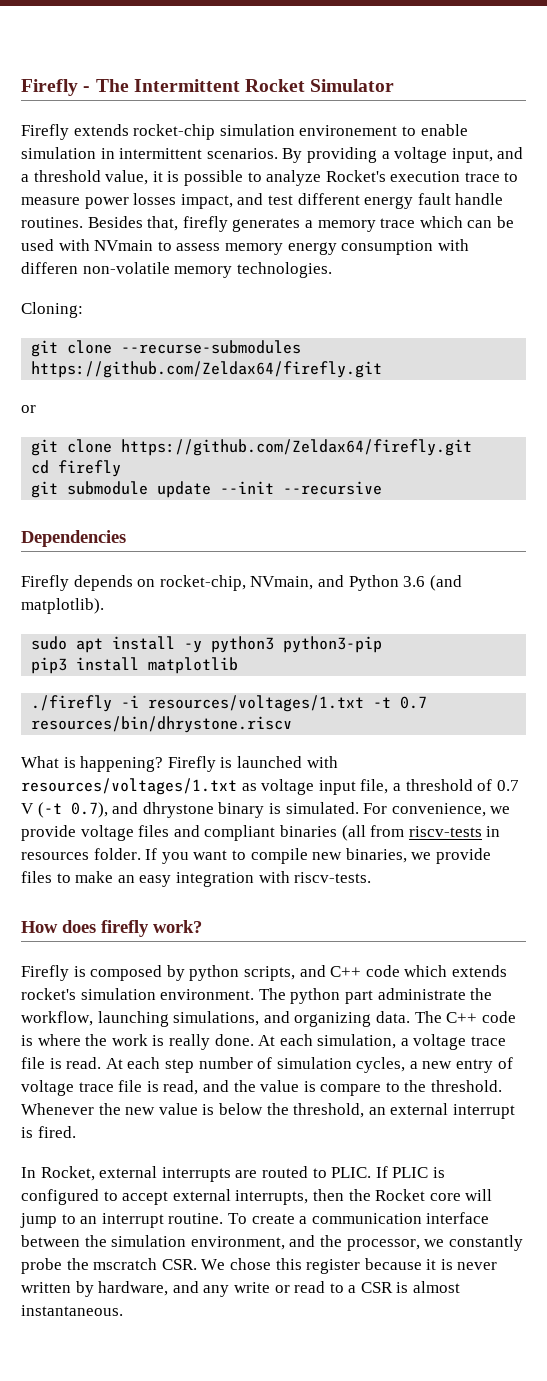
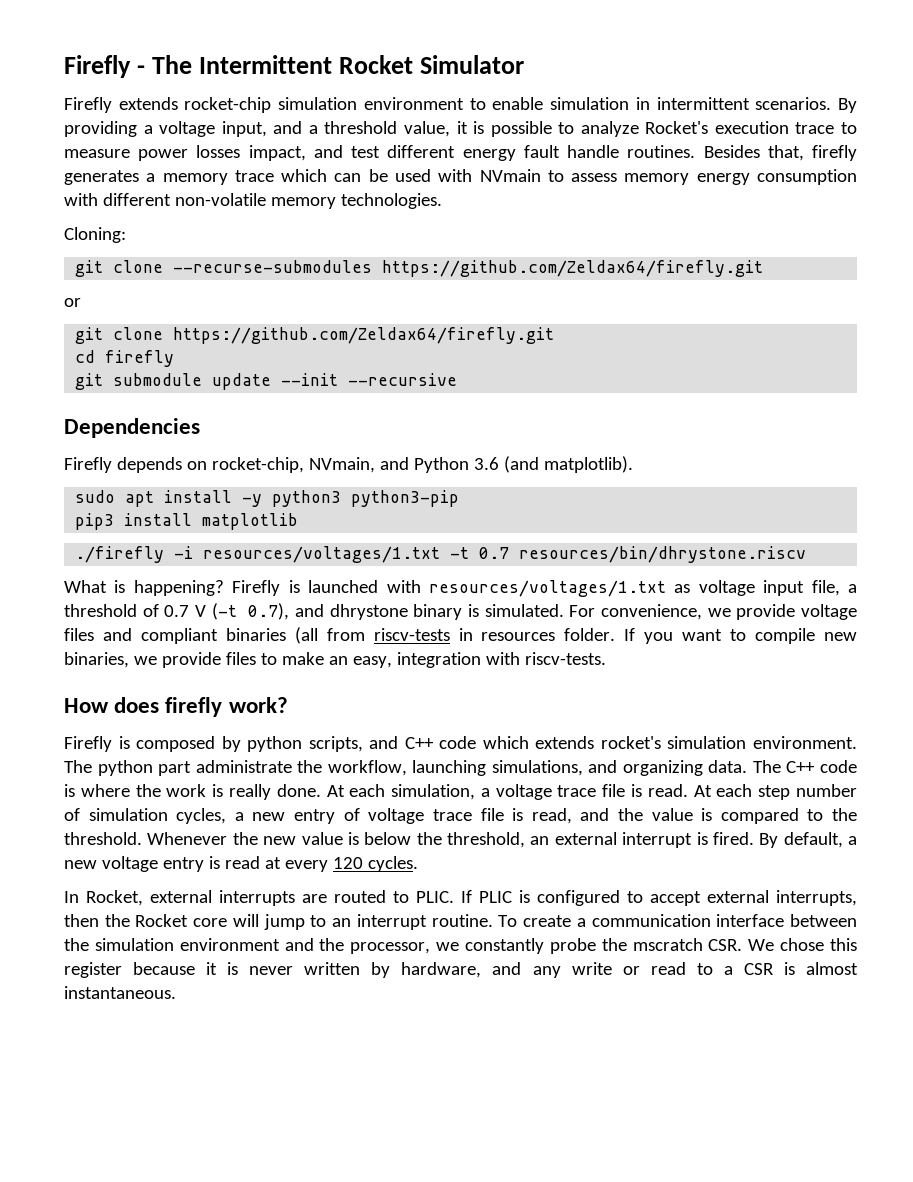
- Firefly extends rocket-chip simulation environement to enable simulation in intermittent scenarios.
+ Firefly extends rocket-chip simulation environment to enable simulation in intermittent scenarios.
- Besides that, firefly generates a memory trace which can be used with NVmain to assess memory energy consumption with differen non-volatile memory technologies.
+ Besides that, firefly generates a memory trace which can be used with NVmain to assess memory energy consumption with different non-volatile memory technologies.
- If you want to compile new binaries, we provide files to make an easy integration with riscv-tests.
+ If you want to compile new binaries, we provide files to make an easy, integration with riscv-tests.
- At each step number of simulation cycles, a new entry of voltage trace file is read, and the value is compare to the threshold.
+ At each step number of simulation cycles, a new entry of voltage trace file is read, and the value is compared to the threshold.
+ By default, a new voltage entry is read at every 120 cycles.
- To create a communication interface between the simulation environment, and the processor, we constantly probe the mscratch CSR. We chose this register because it is never written by hardware, and any write or read to a CSR is almost instantaneous.
+ To create a communication interface between the simulation environment and the processor, we constantly probe the mscratch CSR. We chose this register because it is never written by hardware, and any write or read to a CSR is almost instantaneous.

